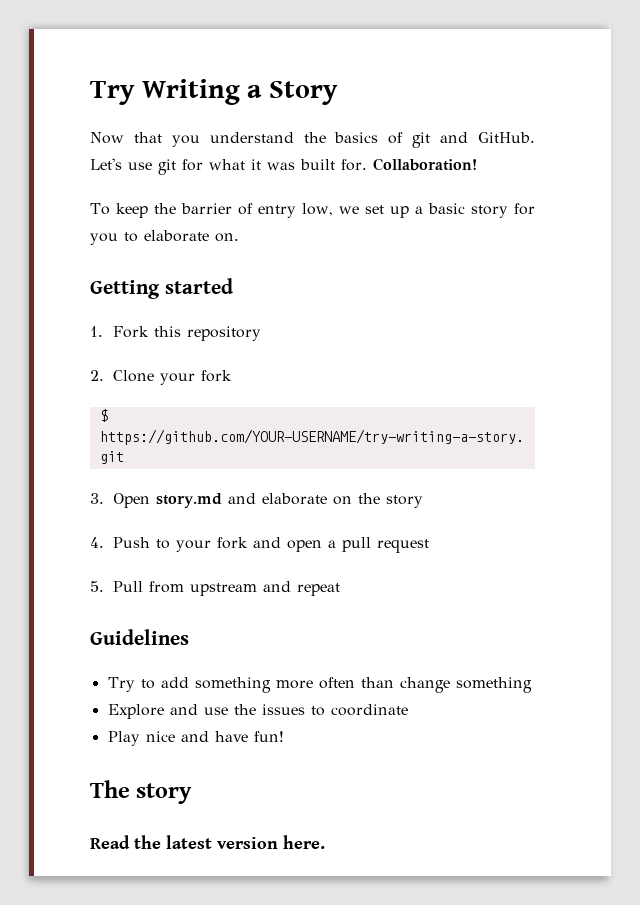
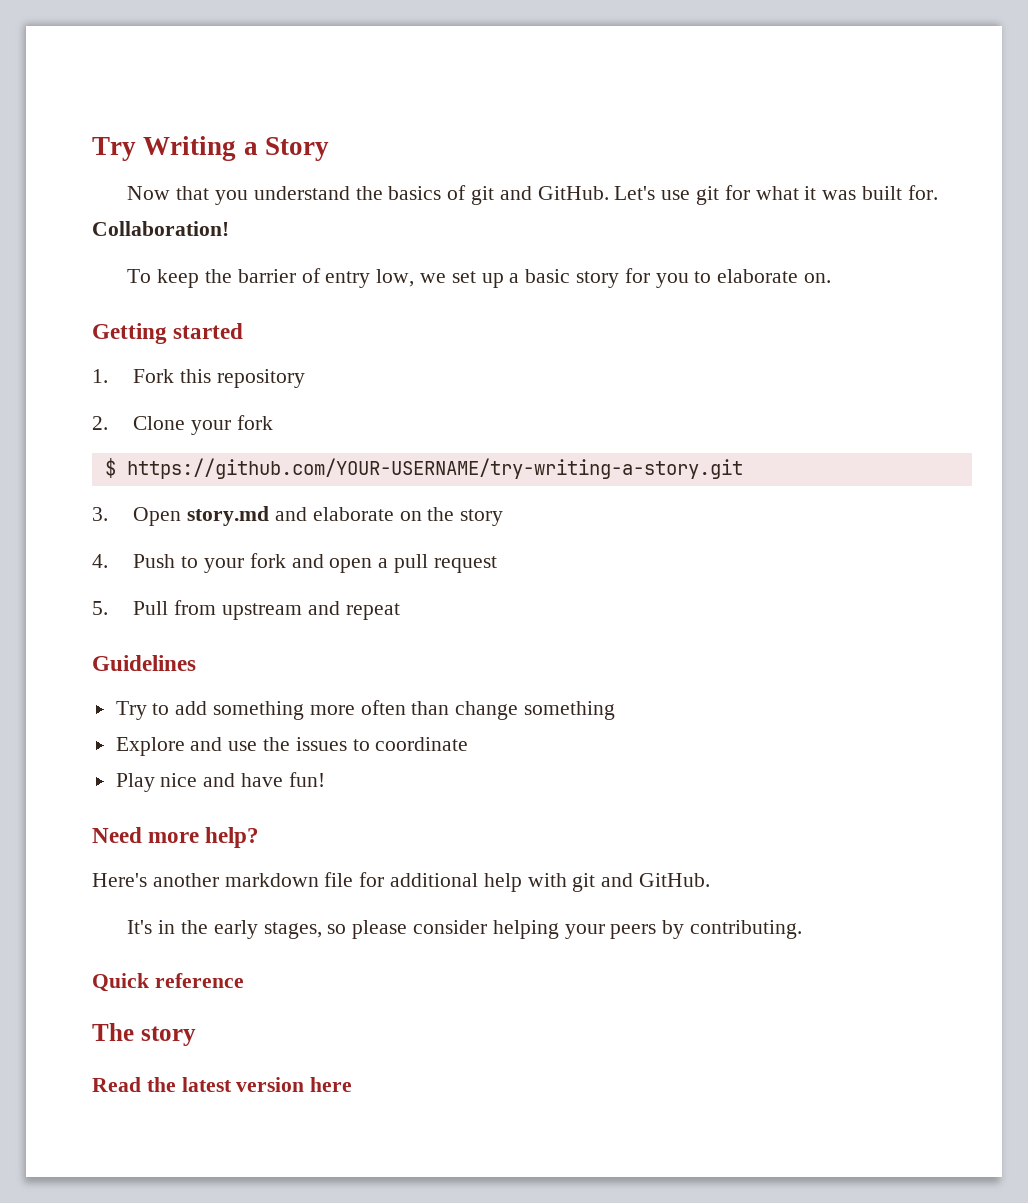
+ Need more help?
+ Here's another markdown file for additional help with git and GitHub.
+ It's in the early stages, so please consider helping your peers by contributing.
+ Quick reference
- Read the latest version here.
+ Read the latest version here

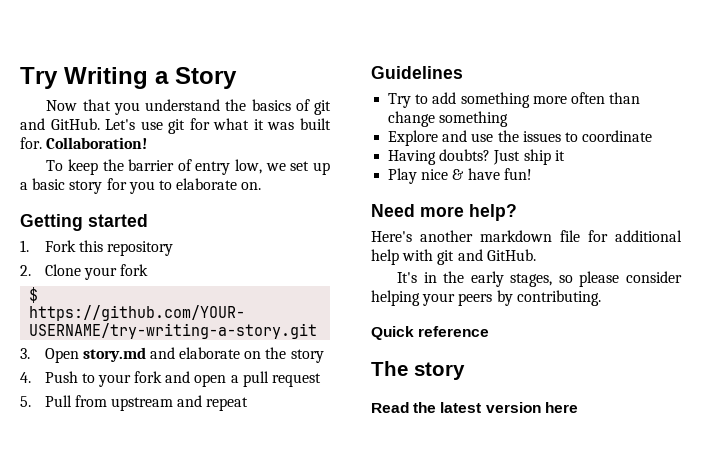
+ Having doubts? Just ship it
- Play nice and have fun!
+ Play nice & have fun!

